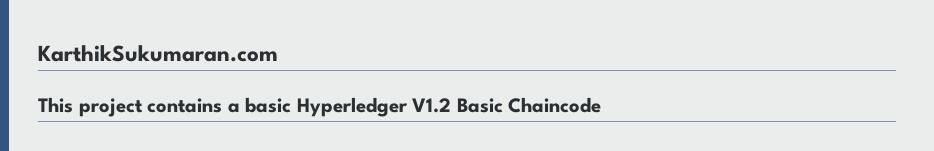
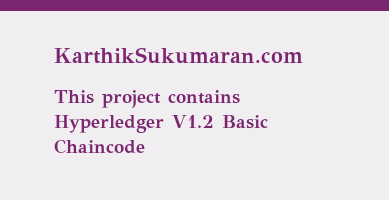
- This project contains a basic Hyperledger V1.2 Basic Chaincode
+ This project contains Hyperledger V1.2 Basic Chaincode

